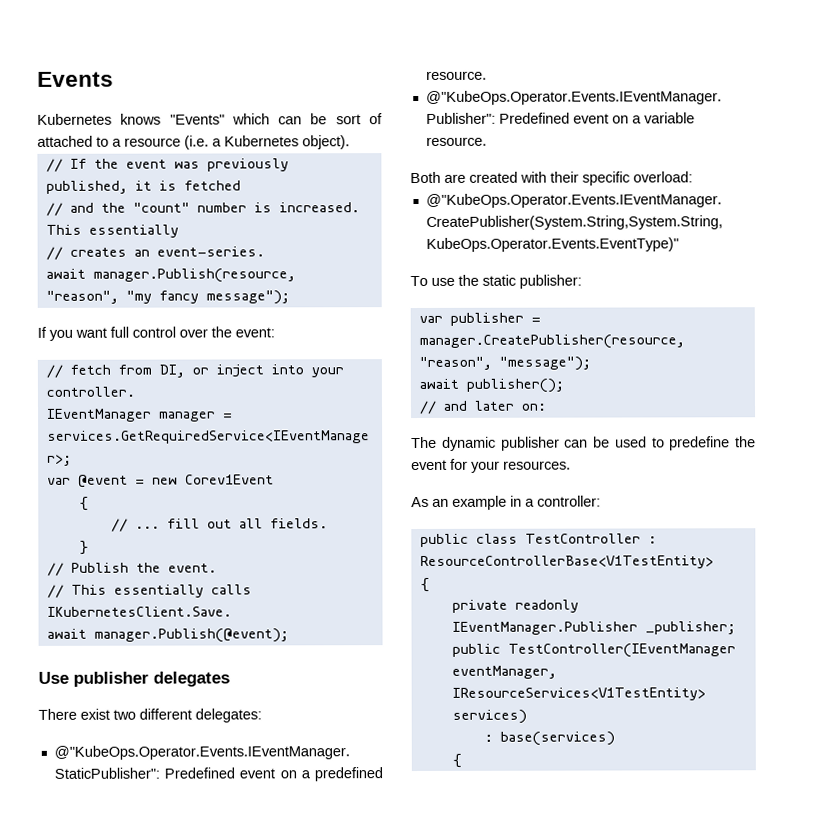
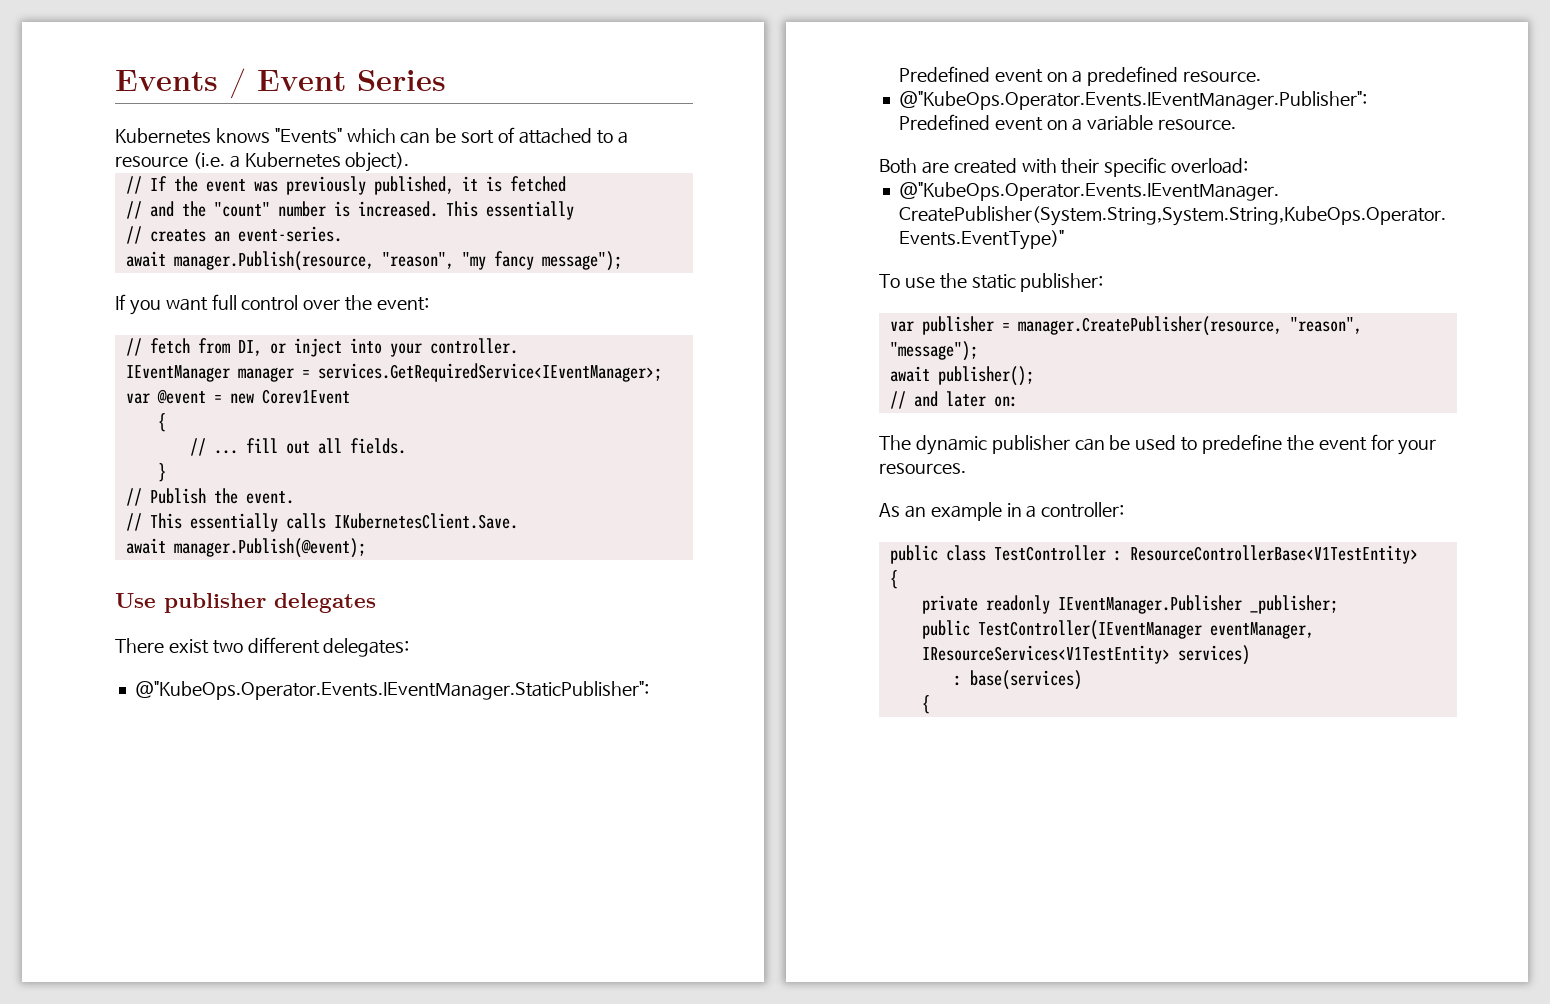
- Events
+ Events / Event Series

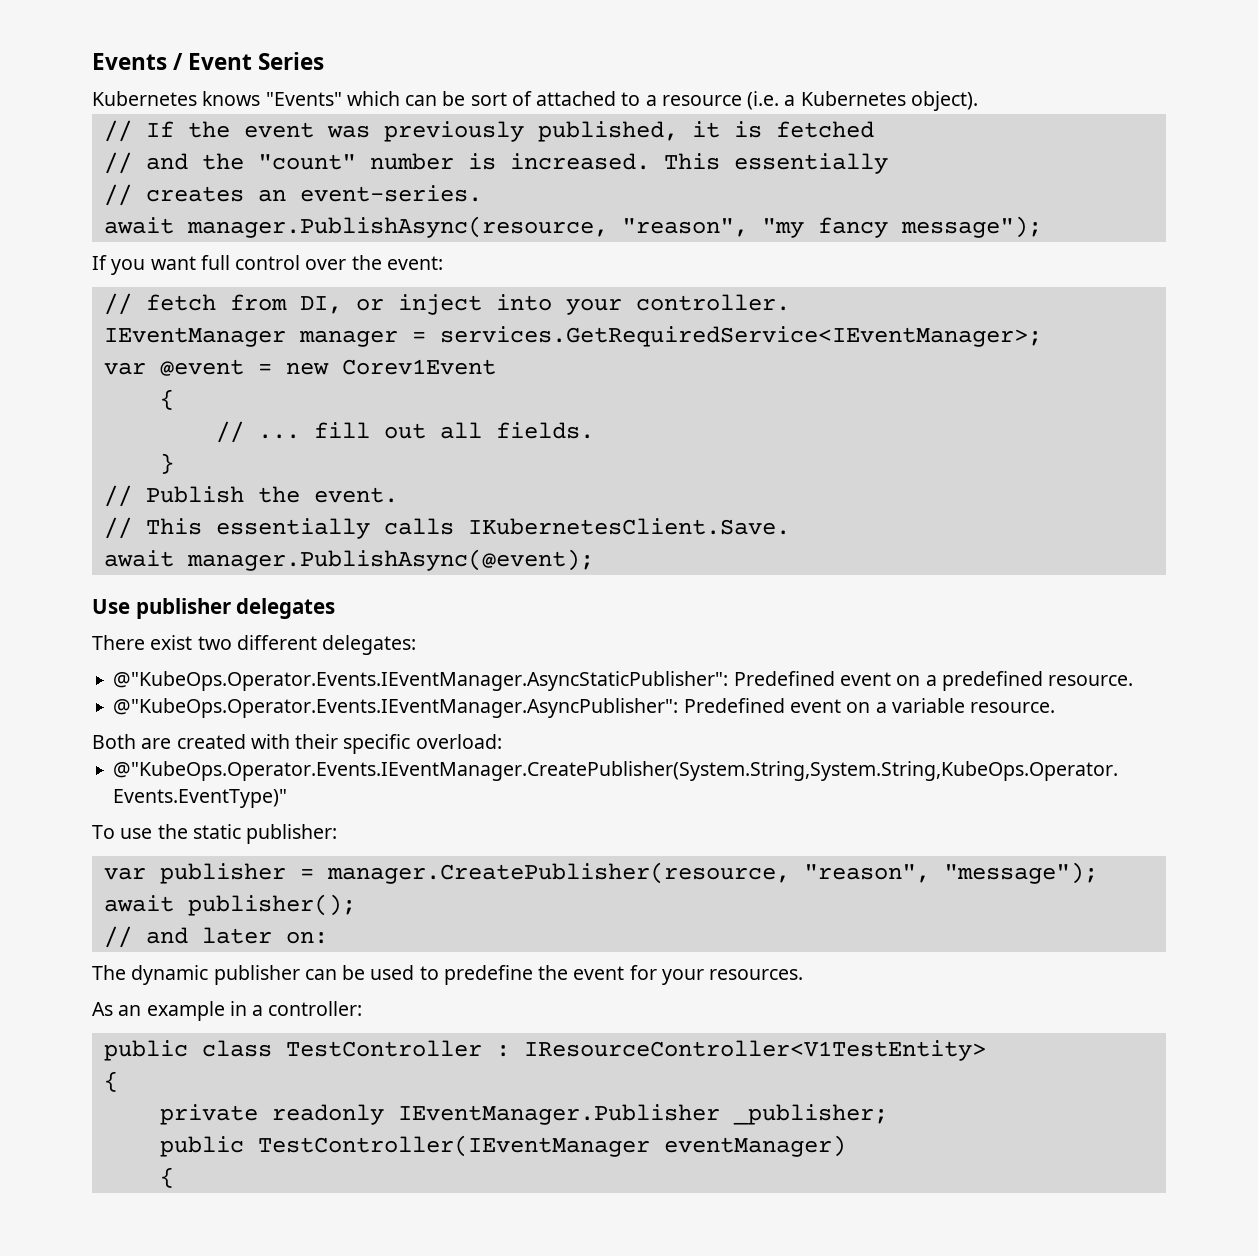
- await manager.Publish(resource, "reason", "my fancy message");
+ await manager.PublishAsync(resource, "reason", "my fancy message");
- await manager.Publish(@event);
+ await manager.PublishAsync(@event);
- @"KubeOps.Operator.Events.IEventManager.StaticPublisher": Predefined event on a predefined resource.
+ @"KubeOps.Operator.Events.IEventManager.AsyncStaticPublisher": Predefined event on a predefined resource.
- @"KubeOps.Operator.Events.IEventManager.Publisher": Predefined event on a variable resource.
+ @"KubeOps.Operator.Events.IEventManager.AsyncPublisher": Predefined event on a variable resource.
- public class TestController : ResourceControllerBase<V1TestEntity>
+ public class TestController : IResourceController<V1TestEntity>
- public TestController(IEventManager eventManager, IResourceServices<V1TestEntity> services)
- : base(services)
+ public TestController(IEventManager eventManager)

